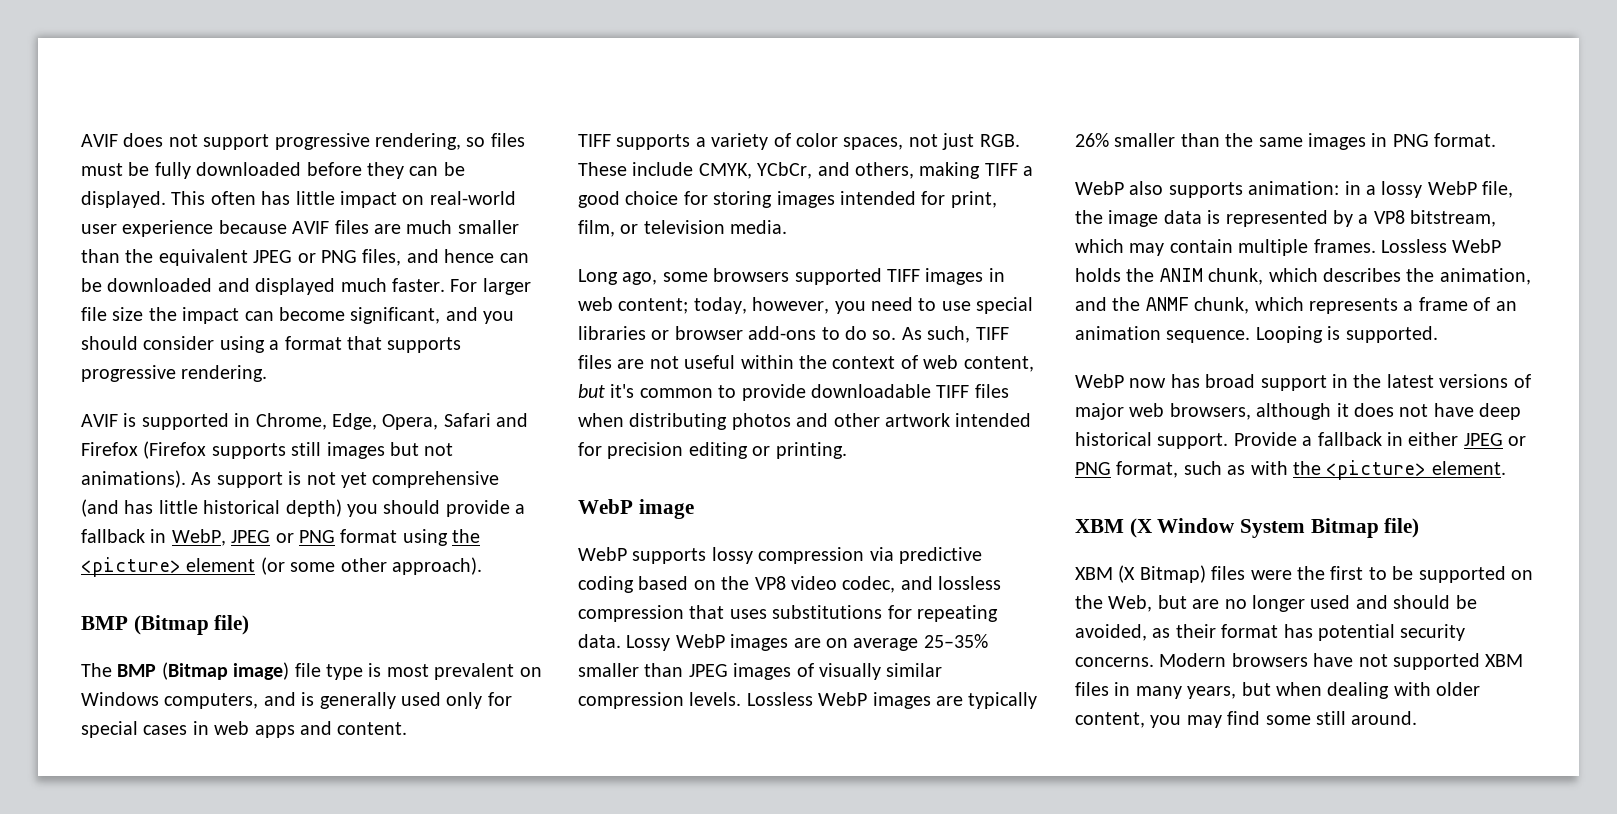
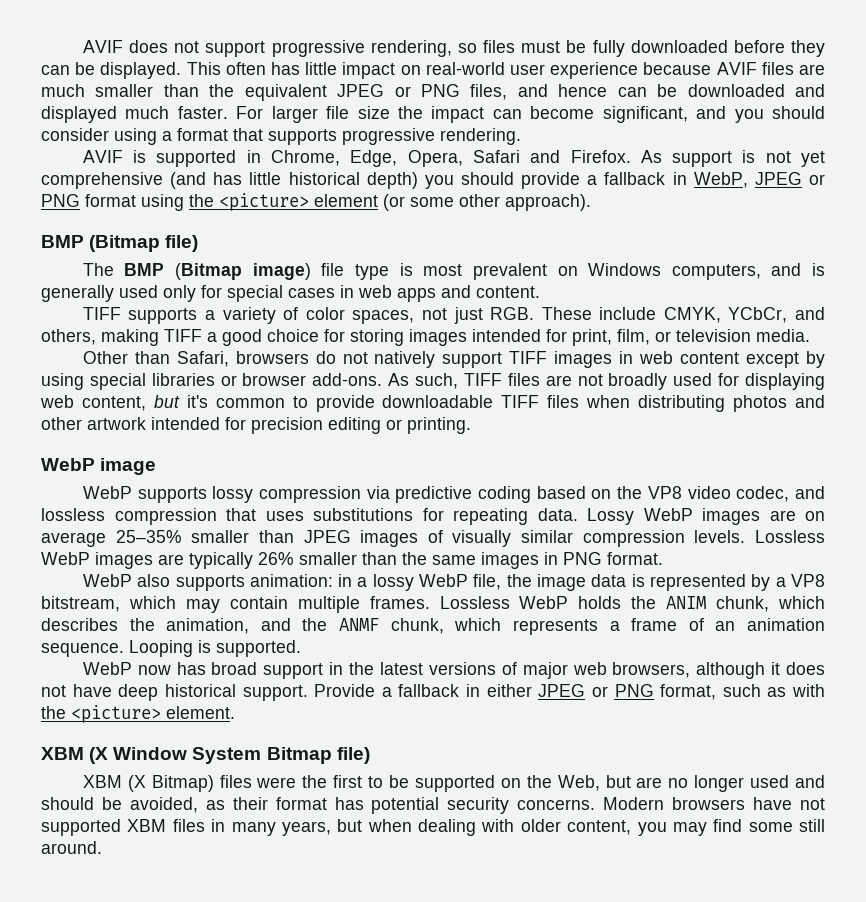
- AVIF is supported in Chrome, Edge, Opera, Safari and Firefox (Firefox supports still images but not animations).
+ AVIF is supported in Chrome, Edge, Opera, Safari and Firefox.
- Long ago, some browsers supported TIFF images in web content; today, however, you need to use special libraries or browser add-ons to do so.
+ Other than Safari, browsers do not natively support TIFF images in web content except by using special libraries or browser add-ons.
- As such, TIFF files are not useful within the context of web content, but it's common to provide downloadable TIFF files when distributing photos and other artwork intended for precision editing or printing.
+ As such, TIFF files are not broadly used for displaying web content, but it's common to provide downloadable TIFF files when distributing photos and other artwork intended for precision editing or printing.

